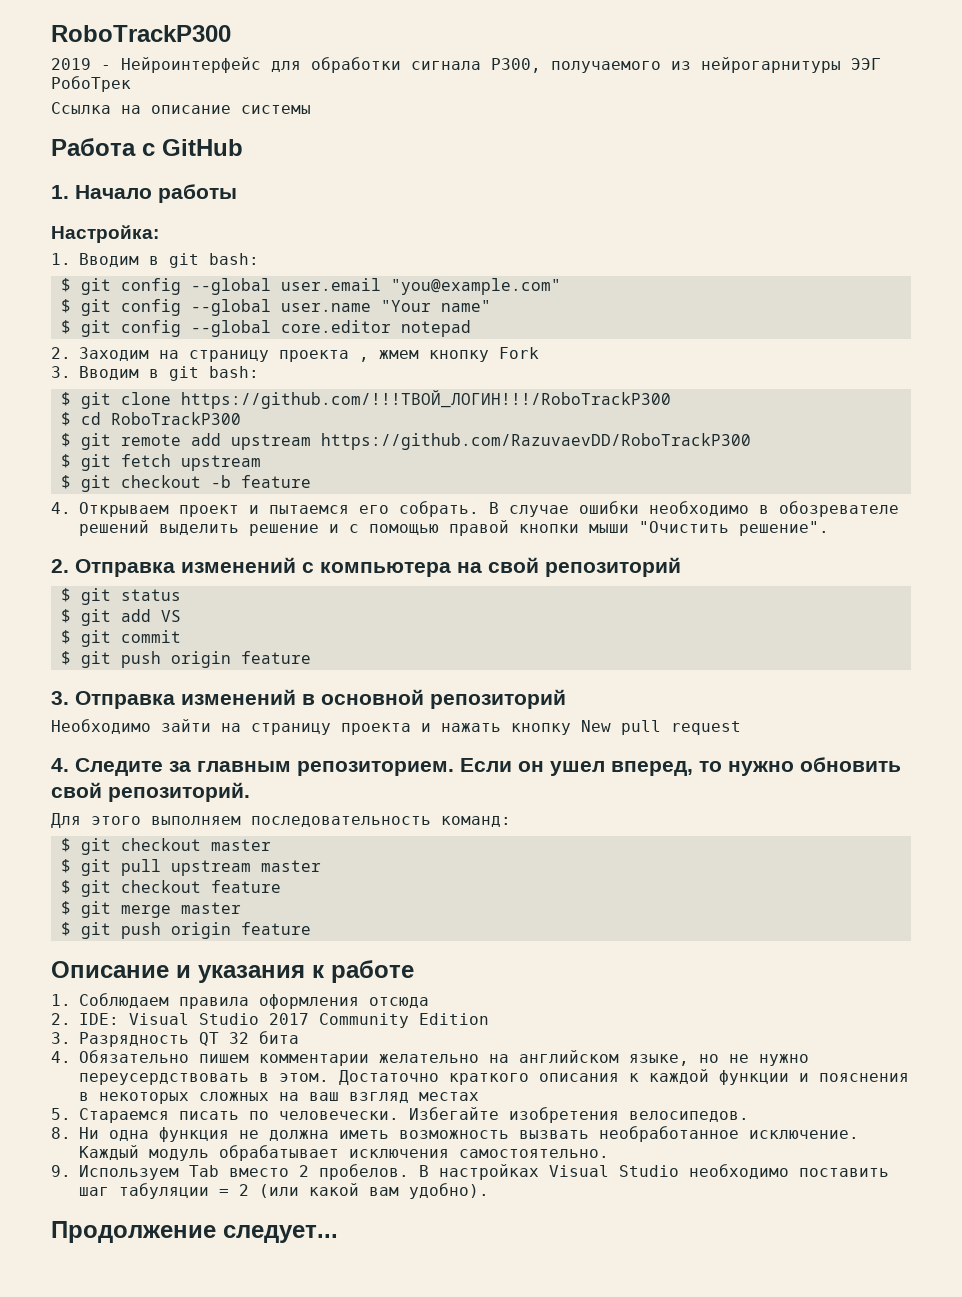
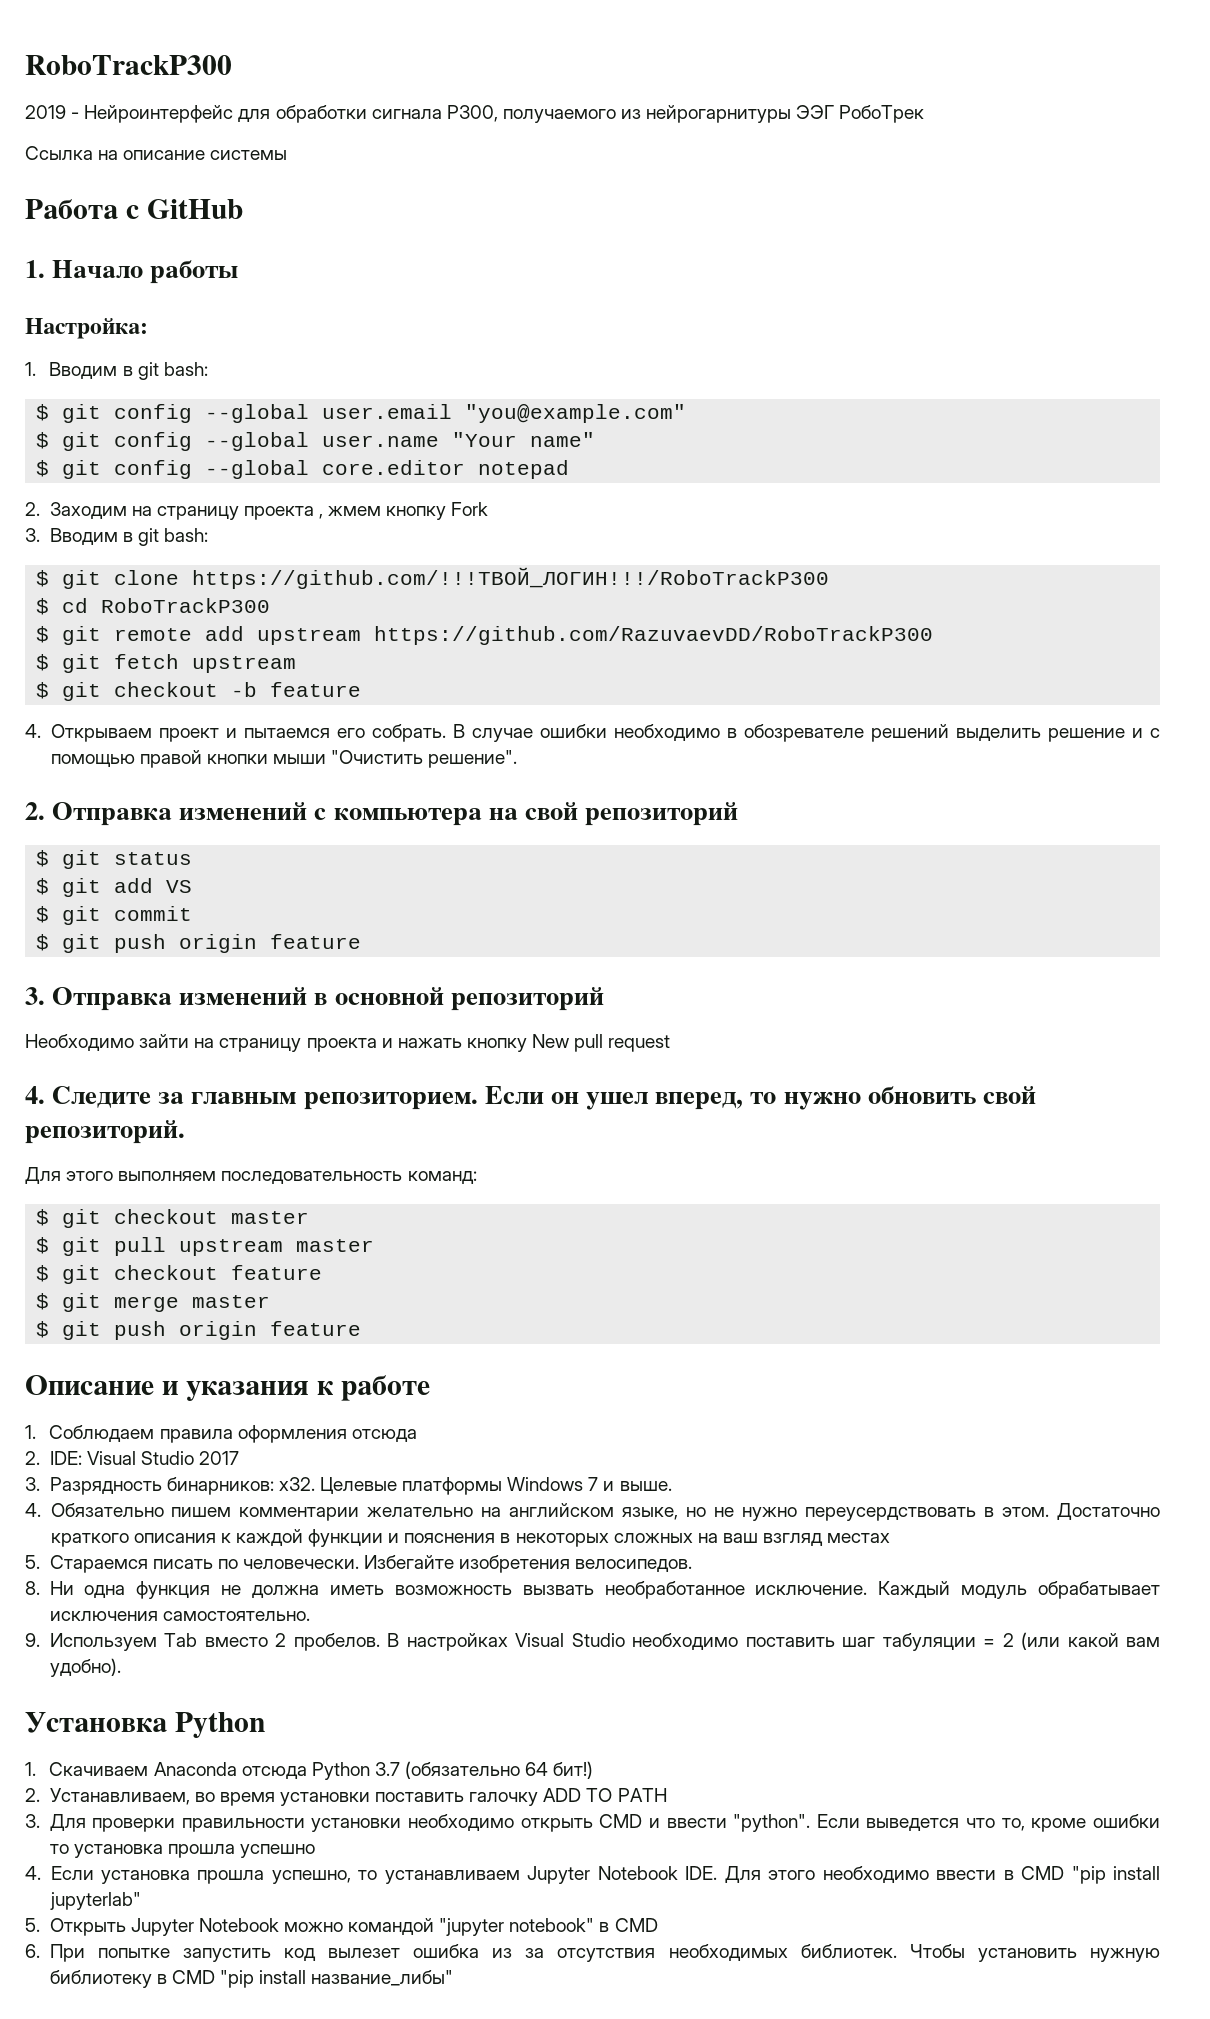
- 2. IDE: Visual Studio 2017 Community Edition
+ 2. IDE: Visual Studio 2017
- 3. Разрядность QT 32 бита
+ 3. Разрядность бинарников: x32. Целевые платформы Windows 7 и выше.
- Продолжение следует...
+ Установка Python
+ 1. Скачиваем Anaconda отсюда Python 3.7 (обязательно 64 бит!)
+ 2. Устанавливаем, во время установки поставить галочку ADD TO PATH
+ 3. Для проверки правильности установки необходимо открыть CMD и ввести "python". Если выведется что то, кроме ошибки то установка прошла успешно
+ 4. Если установка прошла успешно, то устанавливаем Jupyter Notebook IDE. Для этого необходимо ввести в CMD "pip install jupyterlab"
+ 5. Открыть Jupyter Notebook можно командой "jupyter notebook" в CMD
+ 6. При попытке запустить код вылезет ошибка из за отсутствия необходимых библиотек. Чтобы установить нужную библиотеку в CMD "pip install название_либы"

